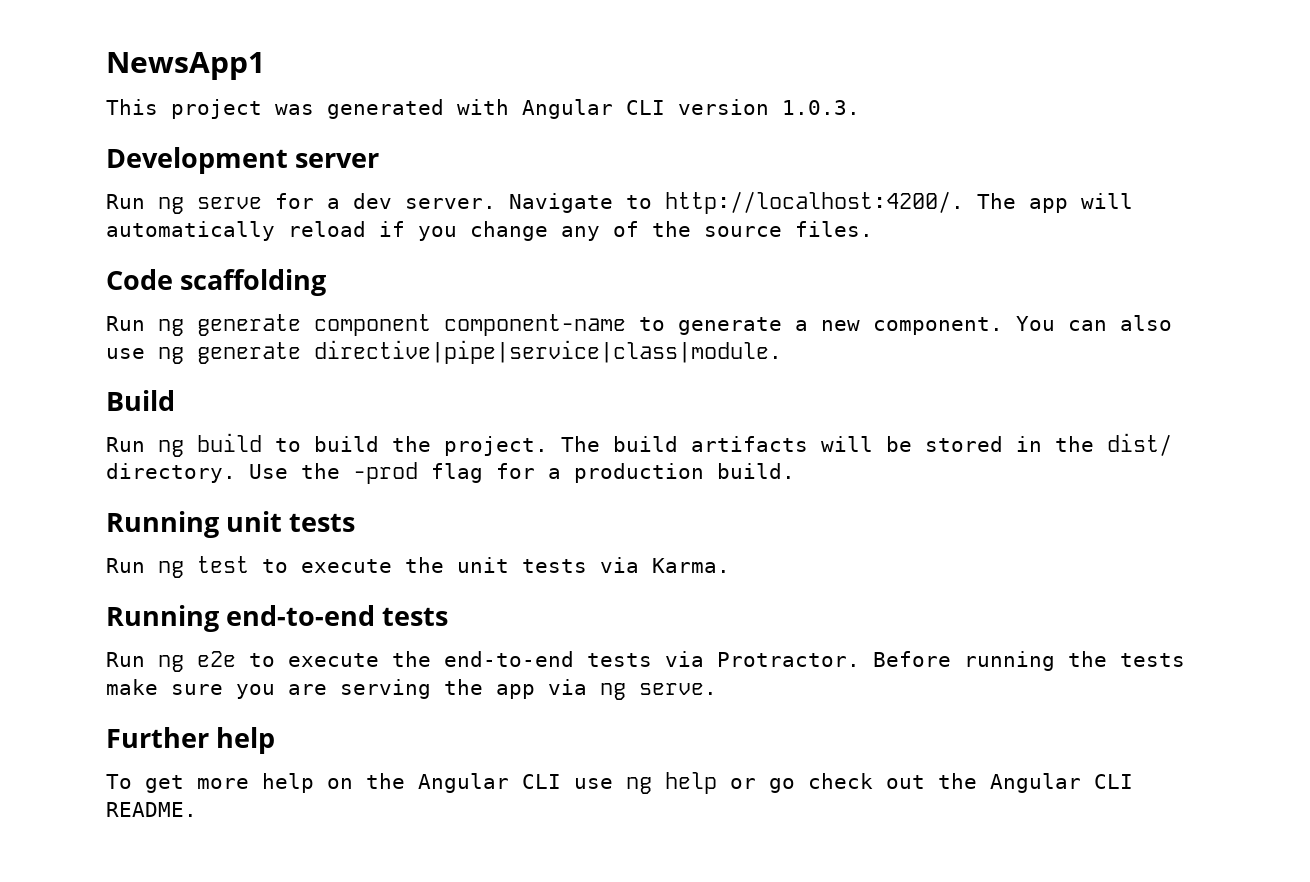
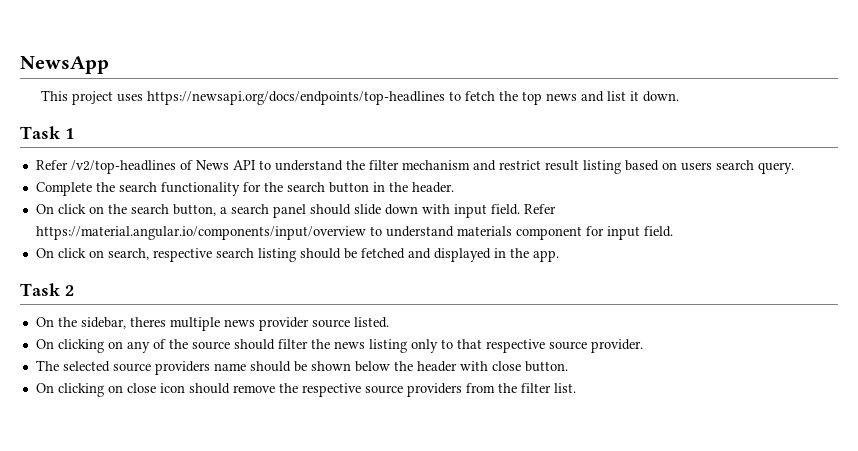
- NewsApp1
+ NewsApp
- This project was generated with Angular CLI version 1.0.3.
- Development server
- Run ng serve for a dev server. Navigate to http://localhost:4200/. The app will automatically reload if you change any of the source files.
- Code scaffolding
- Run ng generate component component-name to generate a new component. You can also use ng generate directive|pipe|service|class|module.
- Build
- Run ng build to build the project. The build artifacts will be stored in the dist/ directory. Use the -prod flag for a production build.
- Running unit tests
- Run ng test to execute the unit tests via Karma.
- Running end-to-end tests
- Run ng e2e to execute the end-to-end tests via Protractor. Before running the tests make sure you are serving the app via ng serve.
- Further help
- To get more help on the Angular CLI use ng help or go check out the Angular CLI README.
+ This project uses https://newsapi.org/docs/endpoints/top-headlines to fetch the top news and list it down.
+ Task 1
+ Refer /v2/top-headlines of News API to understand the filter mechanism and restrict result listing based on users search query.
+ Complete the search functionality for the search button in the header.
+ On click on the search button, a search panel should slide down with input field. Refer https://material.angular.io/components/input/overview to understand materials component for input field.
+ On click on search, respective search listing should be fetched and displayed in the app.
+ Task 2
+ On the sidebar, theres multiple news provider source listed.
+ On clicking on any of the source should filter the news listing only to that respective source provider.
+ The selected source providers name should be shown below the header with close button.
+ On clicking on close icon should remove the respective source providers from the filter list.

